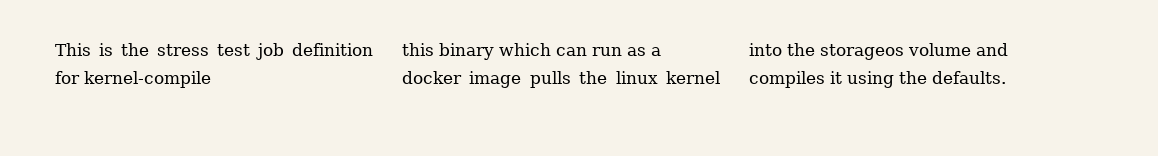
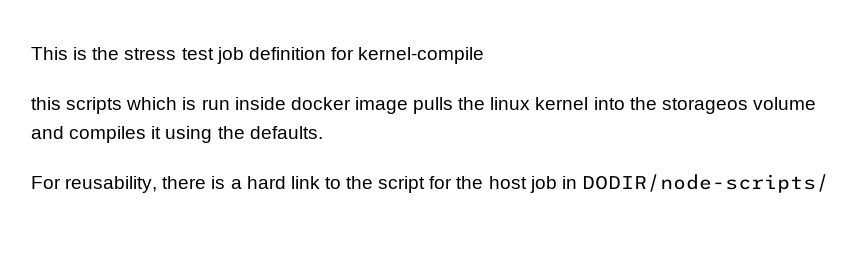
- this binary which can run as a docker image pulls the linux kernel into the storageos volume and compiles it using the defaults.
+ this scripts which is run inside docker image pulls the linux kernel into the storageos volume and compiles it using the defaults.
+ For reusability, there is a hard link to the script for the host job in DODIR/node-scripts/

